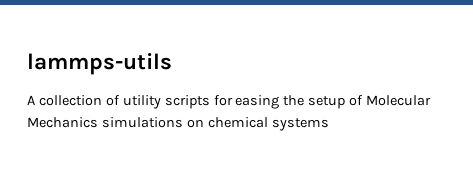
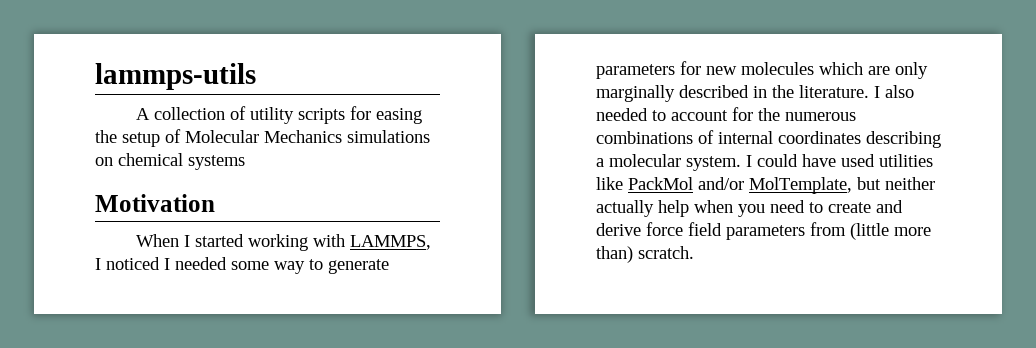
+ Motivation
+ When I started working with LAMMPS, I noticed I needed some way to generate parameters for new molecules which are only marginally described in the literature. I also needed to account for the numerous combinations of internal coordinates describing a molecular system. I could have used utilities like PackMol and/or MolTemplate, but neither actually help when you need to create and derive force field parameters from (little more than) scratch.

